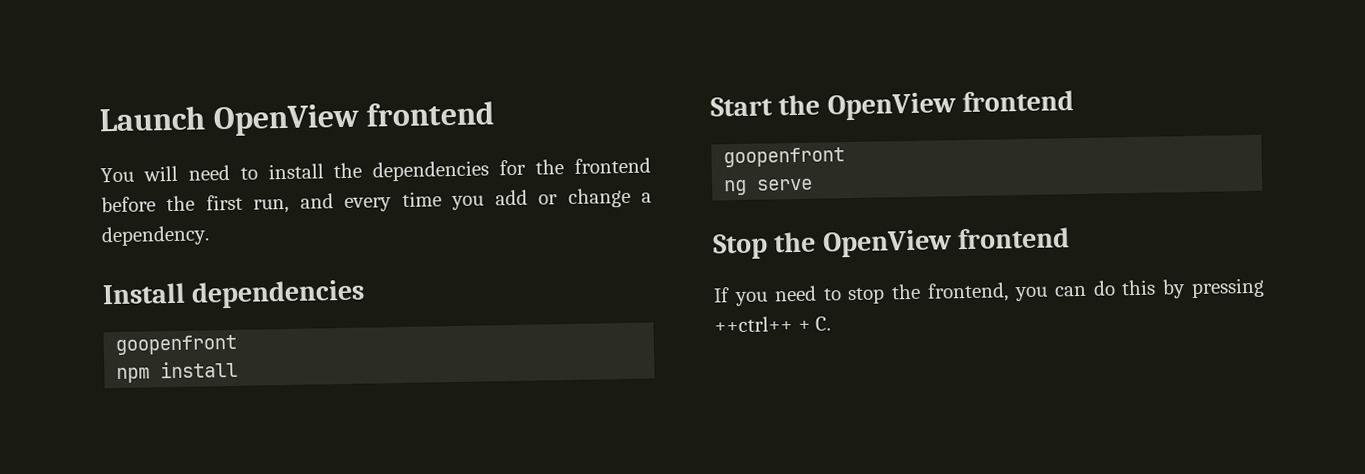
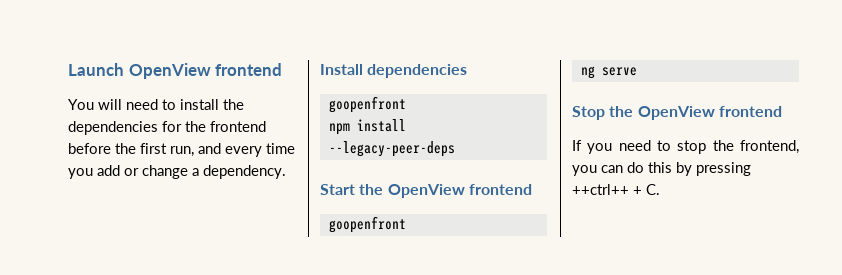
- npm install
+ npm install --legacy-peer-deps

